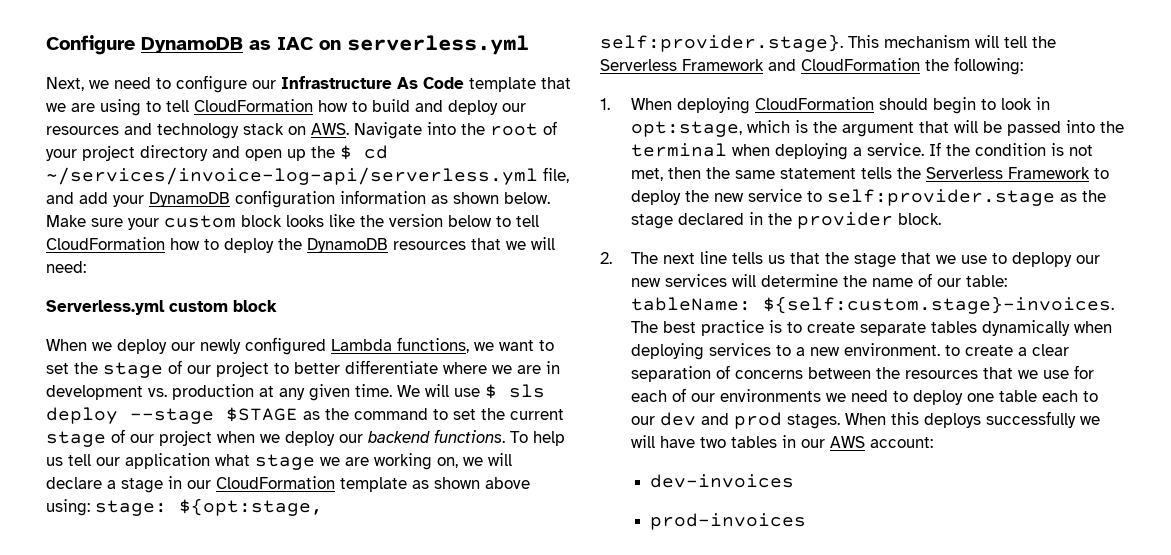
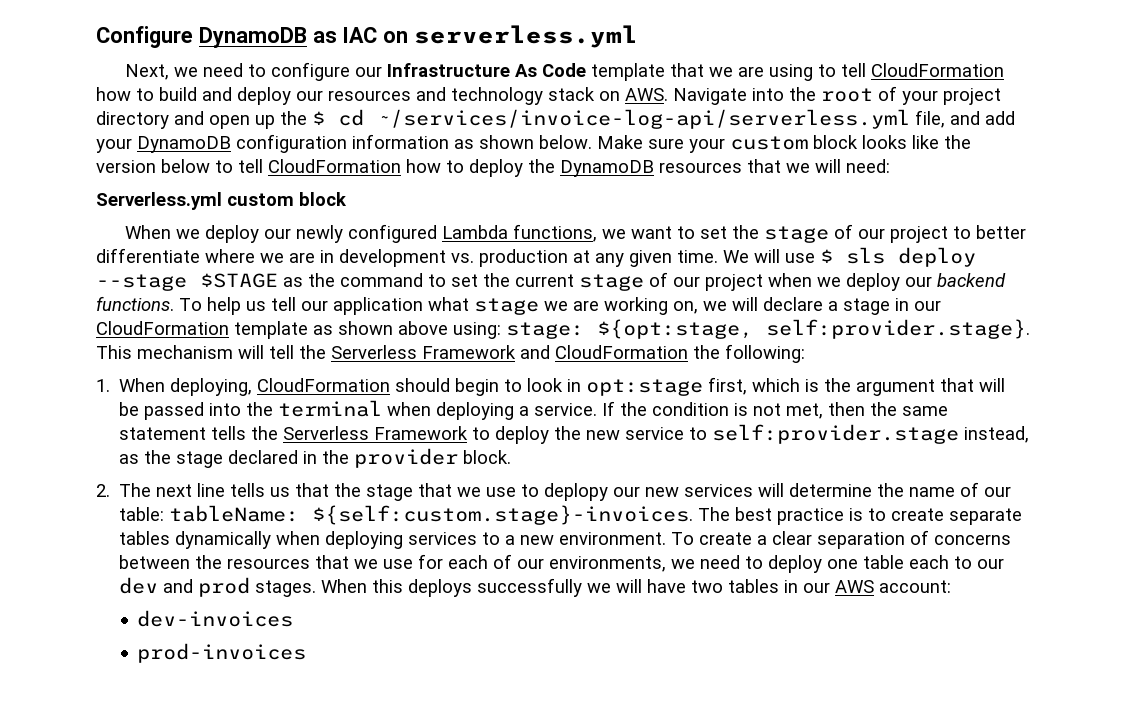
- 1. When deploying CloudFormation should begin to look in opt:stage, which is the argument that will be passed into the terminal when deploying a service.
+ 1. When deploying, CloudFormation should begin to look in opt:stage first, which is the argument that will be passed into the terminal when deploying a service.
- If the condition is not met, then the same statement tells the Serverless Framework to deploy the new service to self:provider.stage as the stage declared in the provider block.
+ If the condition is not met, then the same statement tells the Serverless Framework to deploy the new service to self:provider.stage instead, as the stage declared in the provider block.
- ${self:custom.stage}-invoices. The best practice is to create separate tables dynamically when deploying services to a new environment. to create a clear separation of concerns between the resources that we use for each of our environments we need to deploy one table each to our dev and prod stages.
+ ${self:custom.stage}-invoices. The best practice is to create separate tables dynamically when deploying services to a new environment. To create a clear separation of concerns between the resources that we use for each of our environments, we need to deploy one table each to our dev and prod stages.

